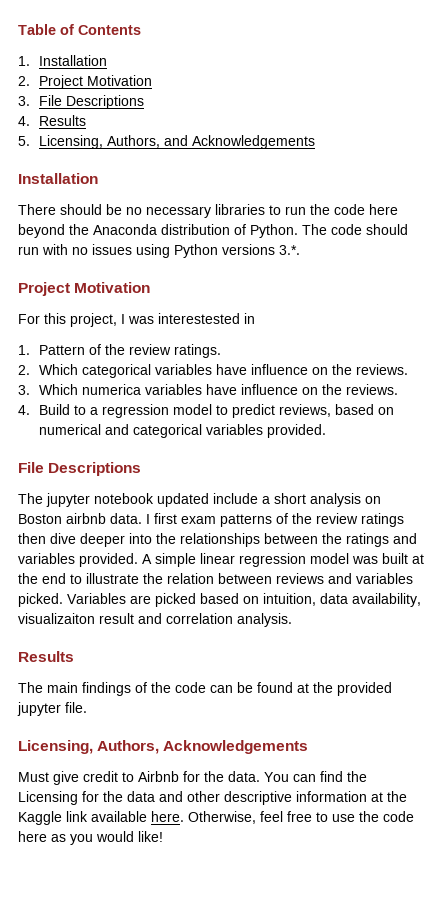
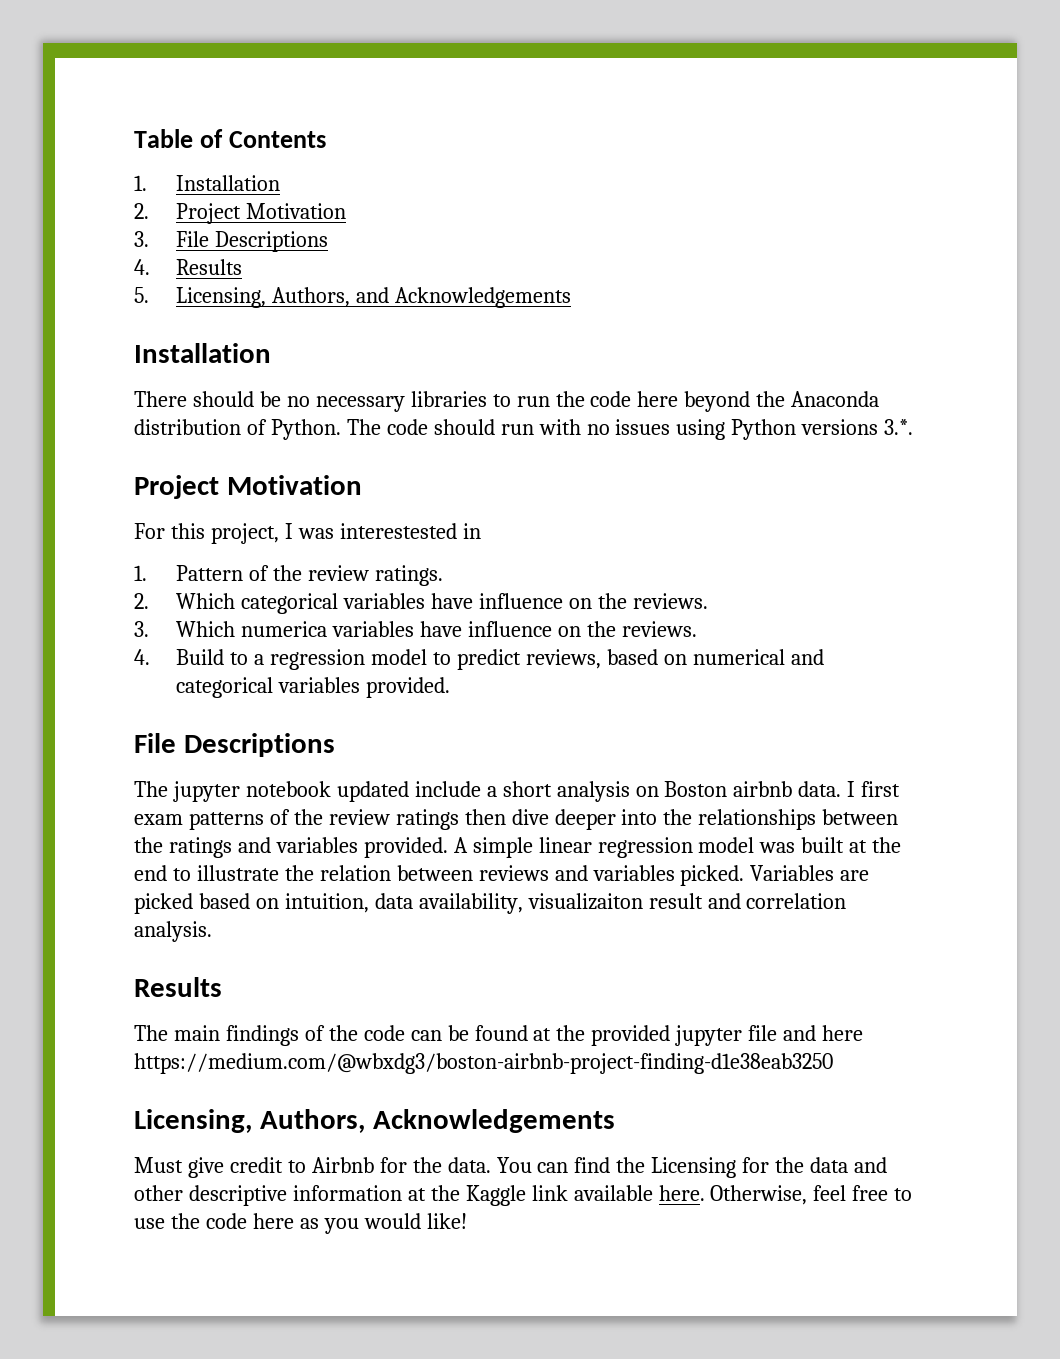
- The main findings of the code can be found at the provided jupyter file.
+ The main findings of the code can be found at the provided jupyter file and here https://medium.com/@wbxdg3/boston-airbnb-project-finding-d1e38eab3250

